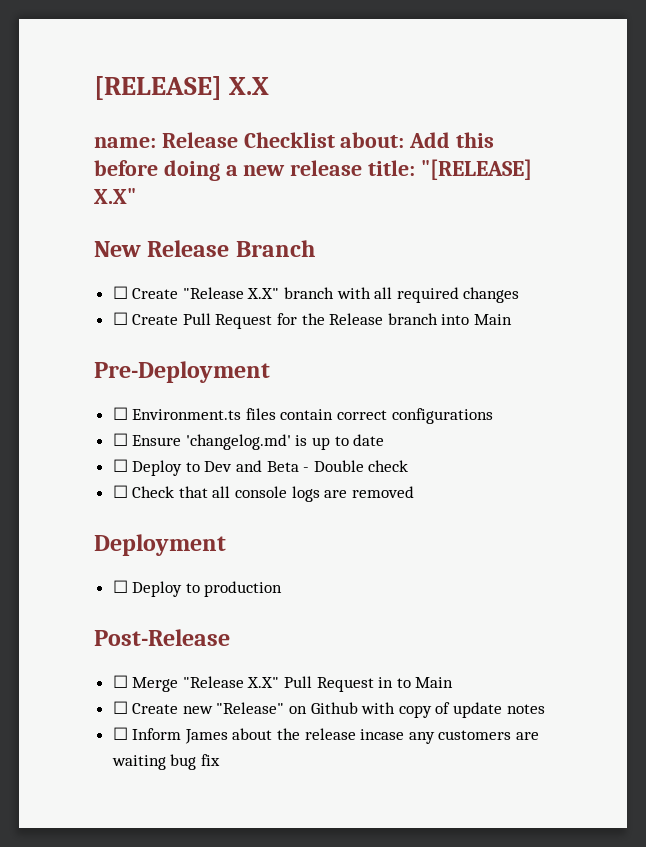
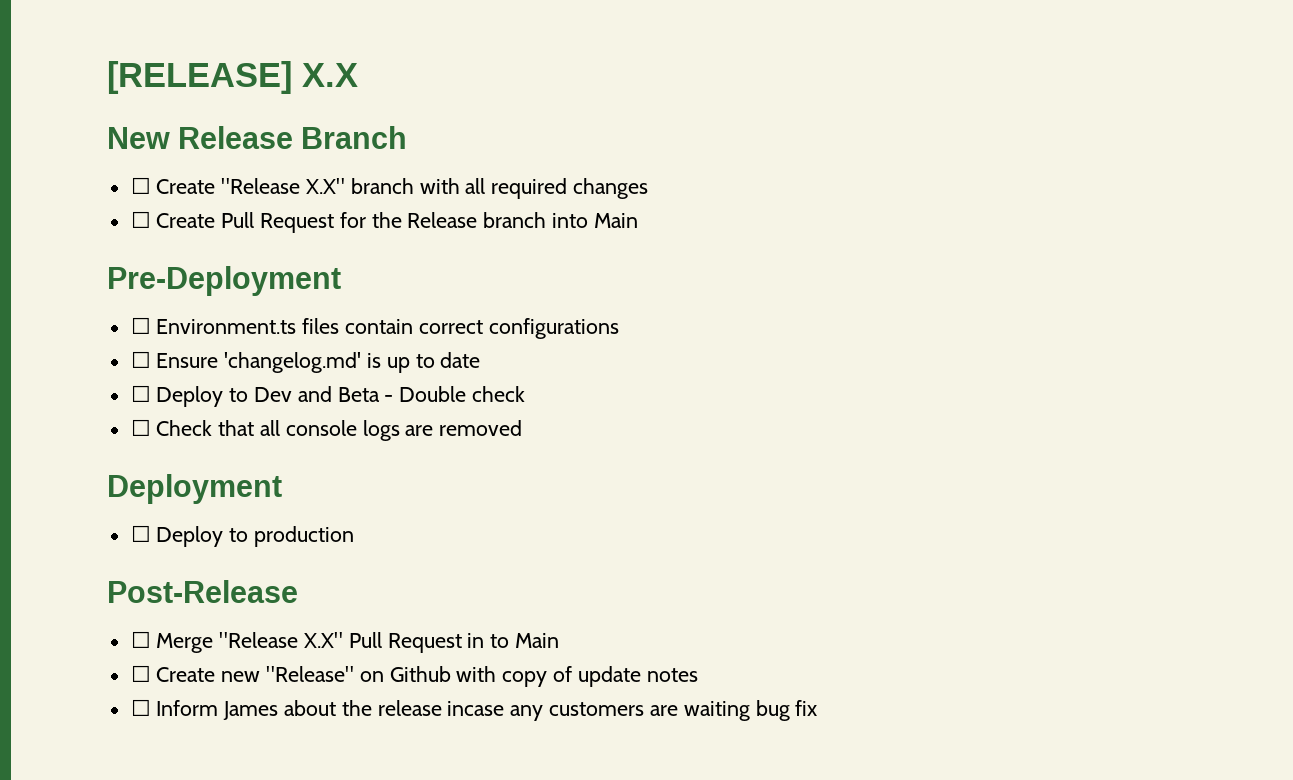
- name: Release Checklist about: Add this before doing a new release title: "[RELEASE] X.X"

